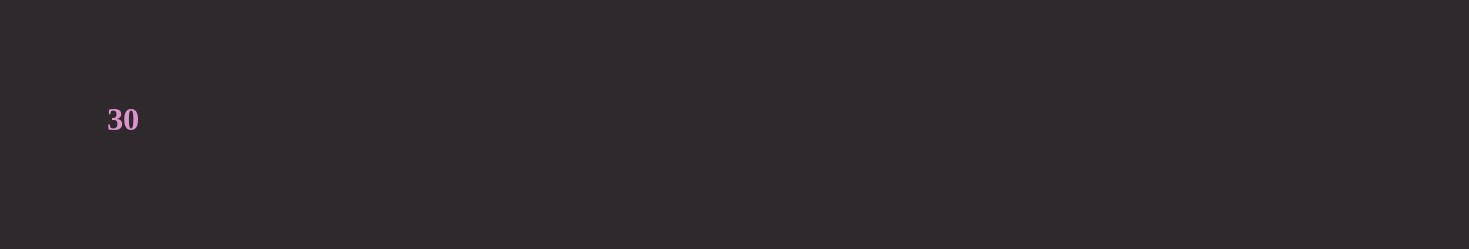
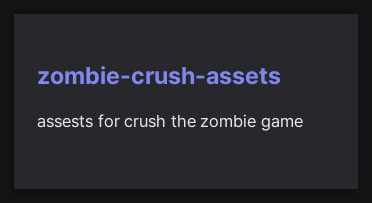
- 30
+ zombie-crush-assets
+ assests for crush the zombie game

